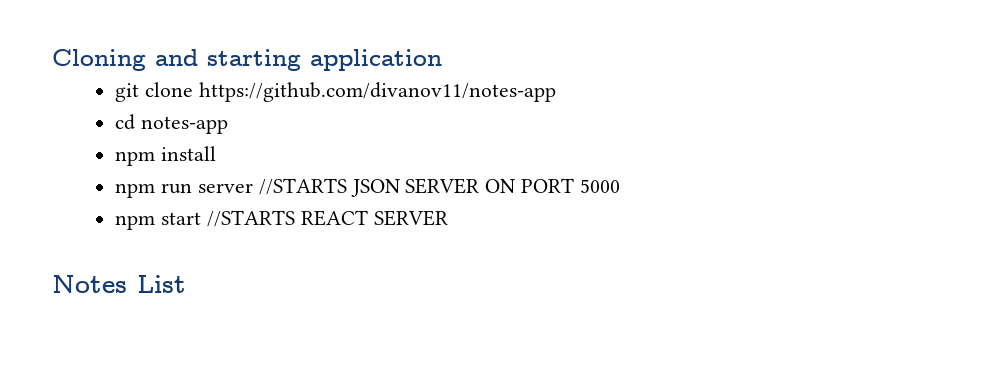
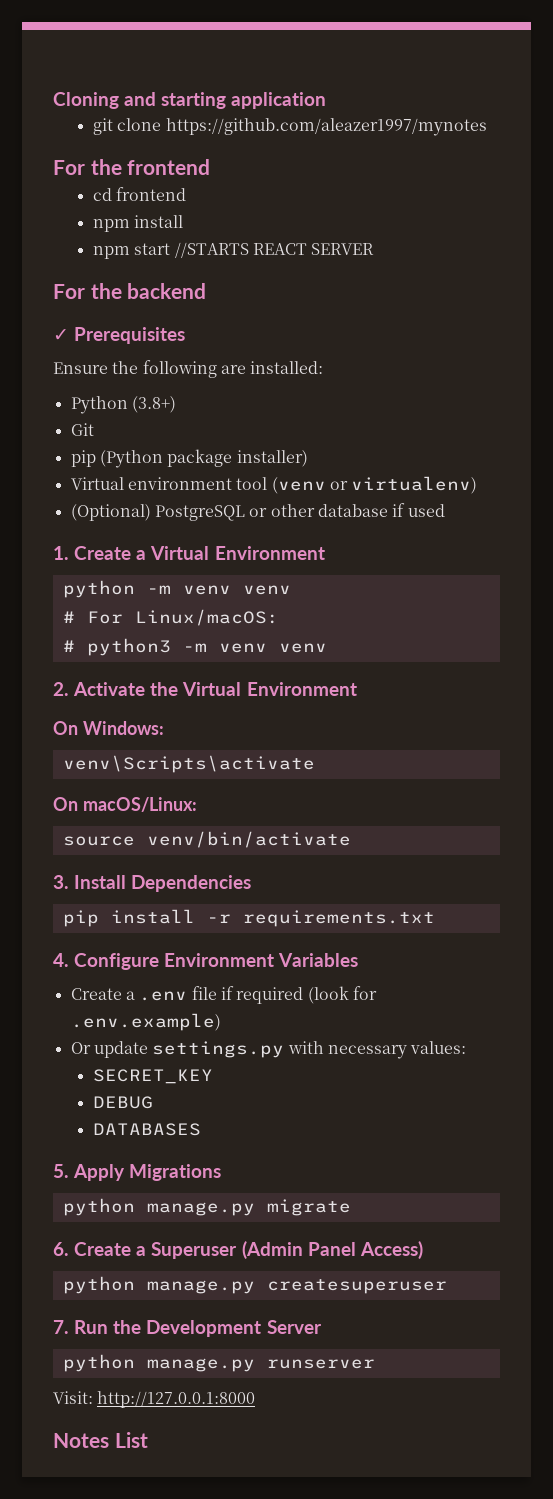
- git clone https://github.com/divanov11/notes-app
+ git clone https://github.com/aleazer1997/mynotes
+ For the frontend
- cd notes-app
+ cd frontend
- npm run server //STARTS JSON SERVER ON PORT 5000
+ For the backend
+ ✓ Prerequisites
+ Ensure the following are installed:
+ Python (3.8+)
+ Git
+ pip (Python package installer)
+ Virtual environment tool (venv or virtualenv)
+ (Optional) PostgreSQL or other database if used
+ 1. Create a Virtual Environment
+ python -m venv venv
+ # For Linux/macOS:
+ # python3 -m venv venv
+ 2. Activate the Virtual Environment
+ On Windows:
+ venv\Scripts\activate
+ On macOS/Linux:
+ source venv/bin/activate
+ 3. Install Dependencies
+ pip install -r requirements.txt
+ 4. Configure Environment Variables
+ Create a .env file if required (look for .env.example)
+ Or update settings.py with necessary values:
+ SECRET_KEY
+ DEBUG
+ DATABASES
+ 5. Apply Migrations
+ python manage.py migrate
+ 6. Create a Superuser (Admin Panel Access)
+ python manage.py createsuperuser
+ 7. Run the Development Server
+ python manage.py runserver
+ Visit: http://127.0.0.1:8000

